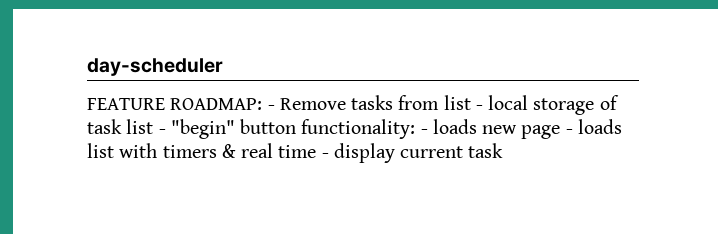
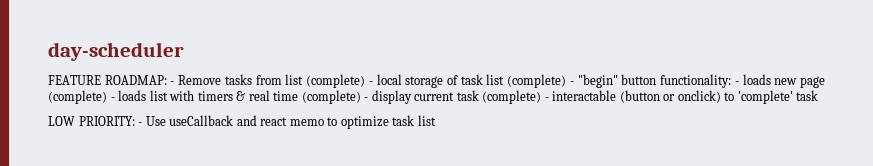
- FEATURE ROADMAP: - Remove tasks from list - local storage of task list - "begin" button functionality: - loads new page - loads list with timers & real time - display current task
+ FEATURE ROADMAP: - Remove tasks from list (complete) - local storage of task list (complete) - "begin" button functionality: - loads new page (complete) - loads list with timers & real time (complete) - display current task (complete) - interactable (button or onclick) to 'complete' task
+ LOW PRIORITY: - Use useCallback and react memo to optimize task list

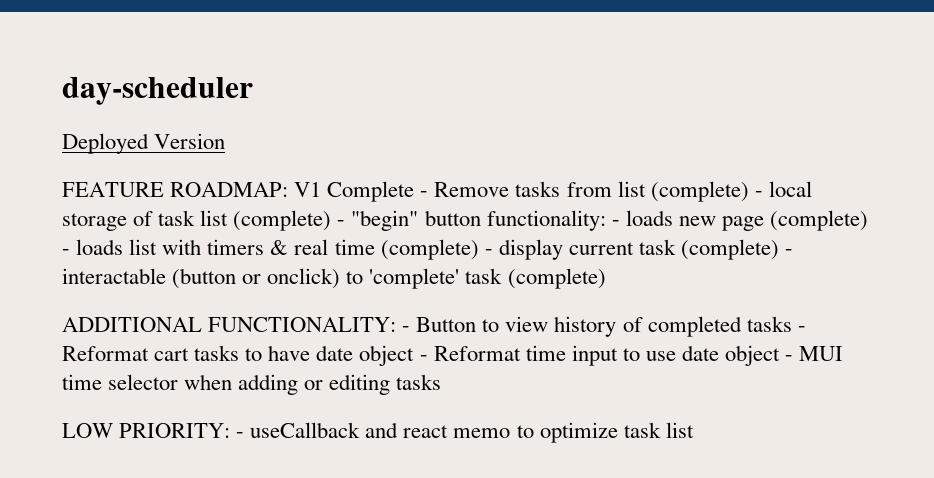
+ Deployed Version
- FEATURE ROADMAP: - Remove tasks from list (complete) - local storage of task list (complete) - "begin" button functionality: - loads new page (complete) - loads list with timers & real time (complete) - display current task (complete) - interactable (button or onclick) to 'complete' task
+ FEATURE ROADMAP: V1 Complete - Remove tasks from list (complete) - local storage of task list (complete) - "begin" button functionality: - loads new page (complete) - loads list with timers & real time (complete) - display current task (complete) - interactable (button or onclick) to 'complete' task (complete)
+ ADDITIONAL FUNCTIONALITY: - Button to view history of completed tasks - Reformat cart tasks to have date object - Reformat time input to use date object - MUI time selector when adding or editing tasks
- LOW PRIORITY: - Use useCallback and react memo to optimize task list
+ LOW PRIORITY: - useCallback and react memo to optimize task list

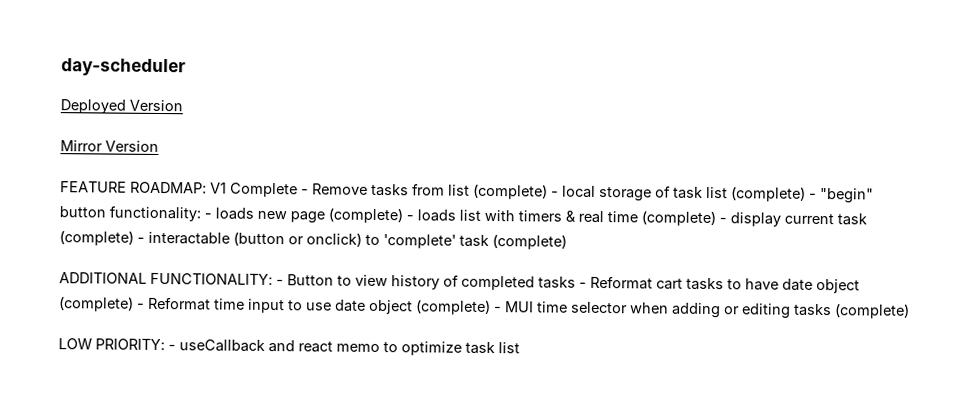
+ Mirror Version
- ADDITIONAL FUNCTIONALITY: - Button to view history of completed tasks - Reformat cart tasks to have date object - Reformat time input to use date object - MUI time selector when adding or editing tasks
+ ADDITIONAL FUNCTIONALITY: - Button to view history of completed tasks - Reformat cart tasks to have date object (complete) - Reformat time input to use date object (complete) - MUI time selector when adding or editing tasks (complete)

